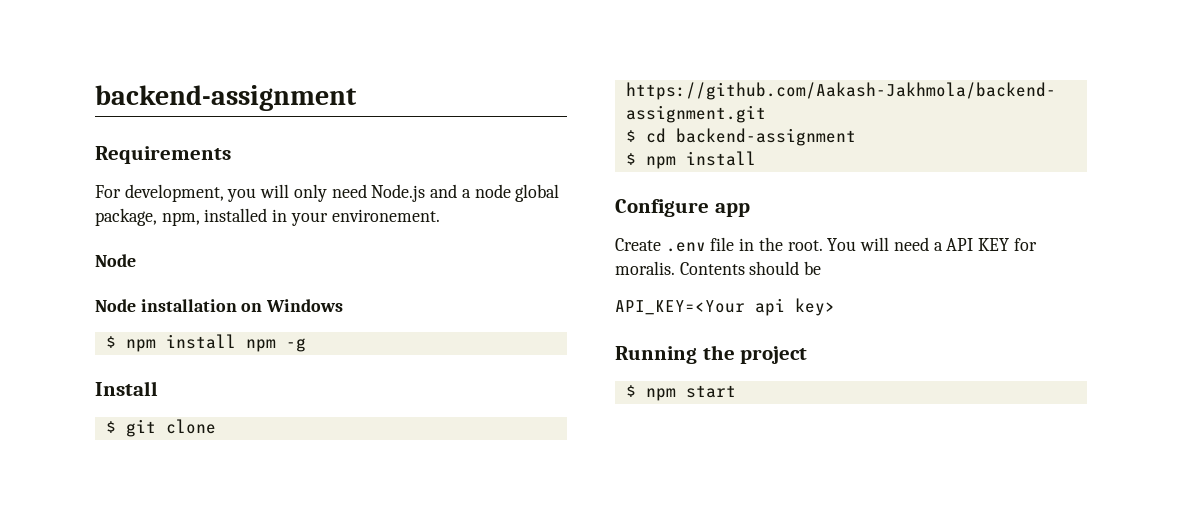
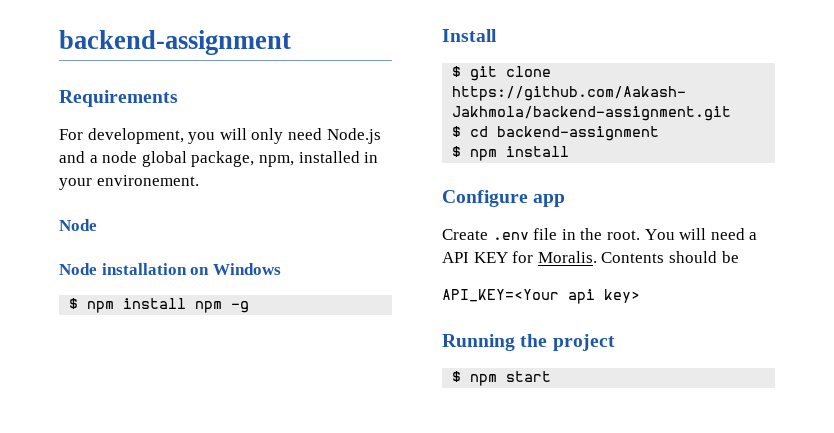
- You will need a API KEY for moralis.
+ You will need a API KEY for Moralis.

